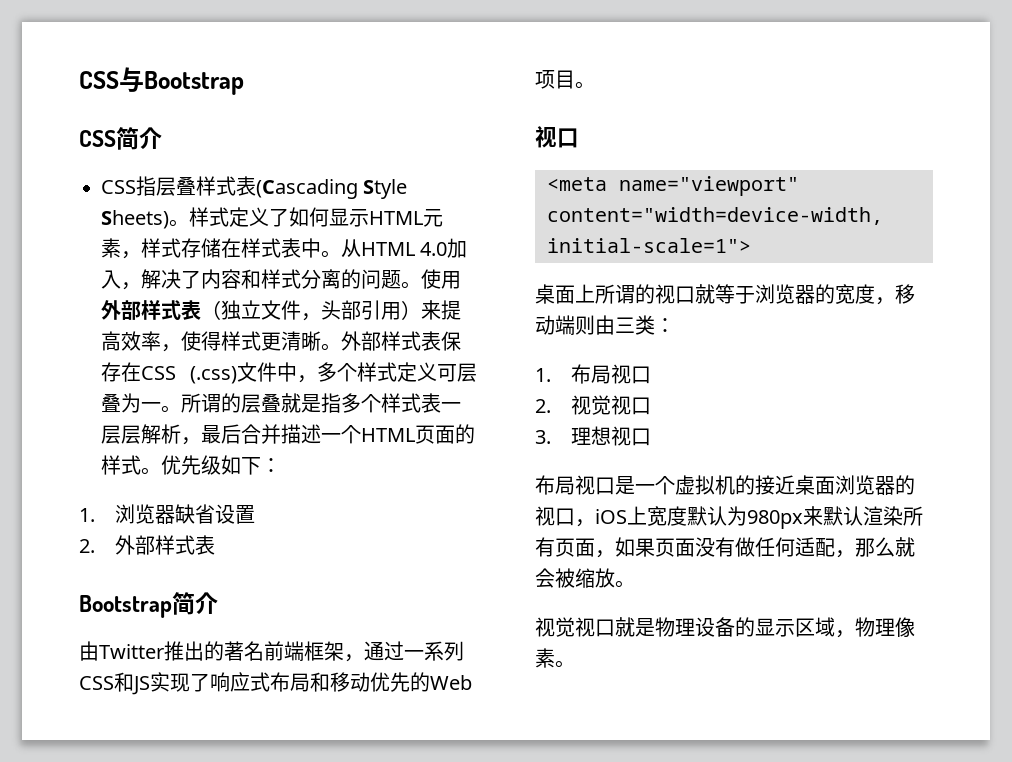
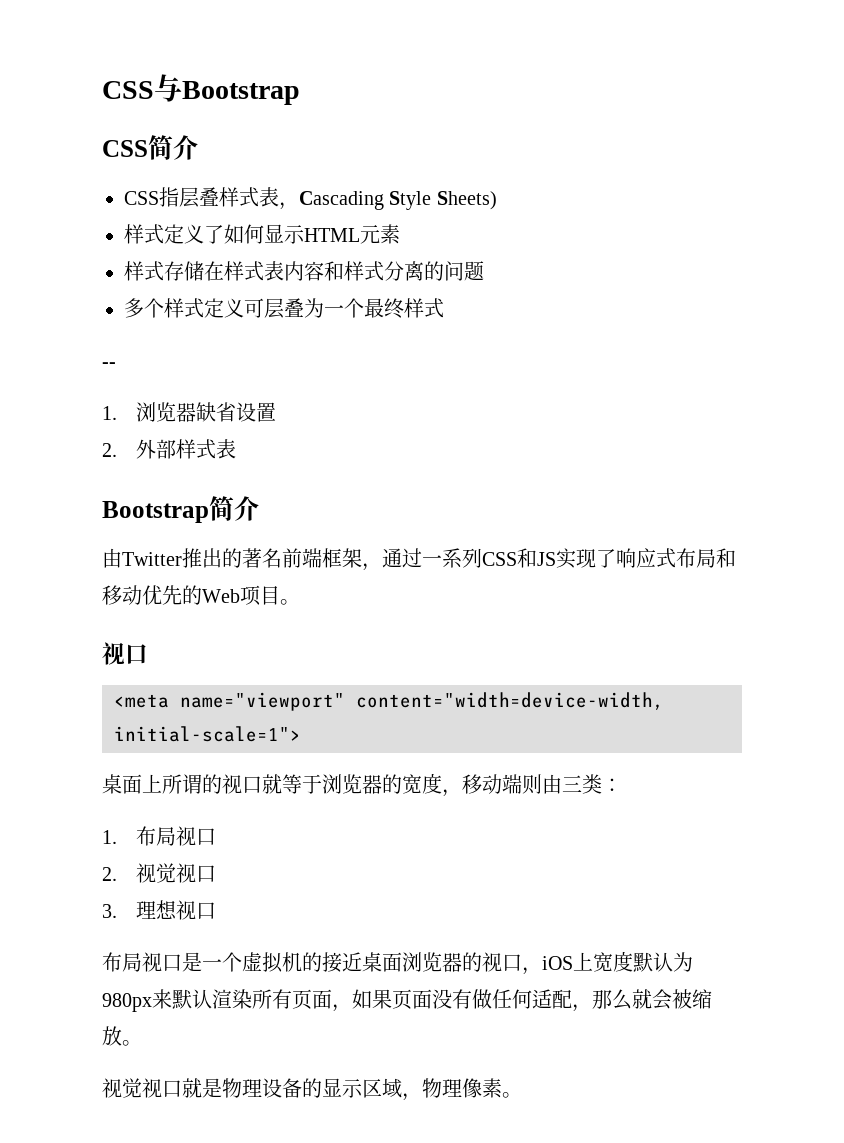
- CSS指层叠样式表(Cascading Style Sheets)。样式定义了如何显示HTML元素，样式存储在样式表中。从HTML 4.0加入，解决了内容和样式分离的问题。使用外部样式表（独立文件，头部引用）来提高效率，使得样式更清晰。外部样式表保存在CSS (.css)文件中，多个样式定义可层叠为一。所谓的层叠就是指多个样式表一层层解析，最后合并描述一个HTML页面的样式。优先级如下：
+ CSS指层叠样式表，Cascading Style Sheets)
+ 样式定义了如何显示HTML元素
+ 样式存储在样式表内容和样式分离的问题
+ 多个样式定义可层叠为一个最终样式
+ --

